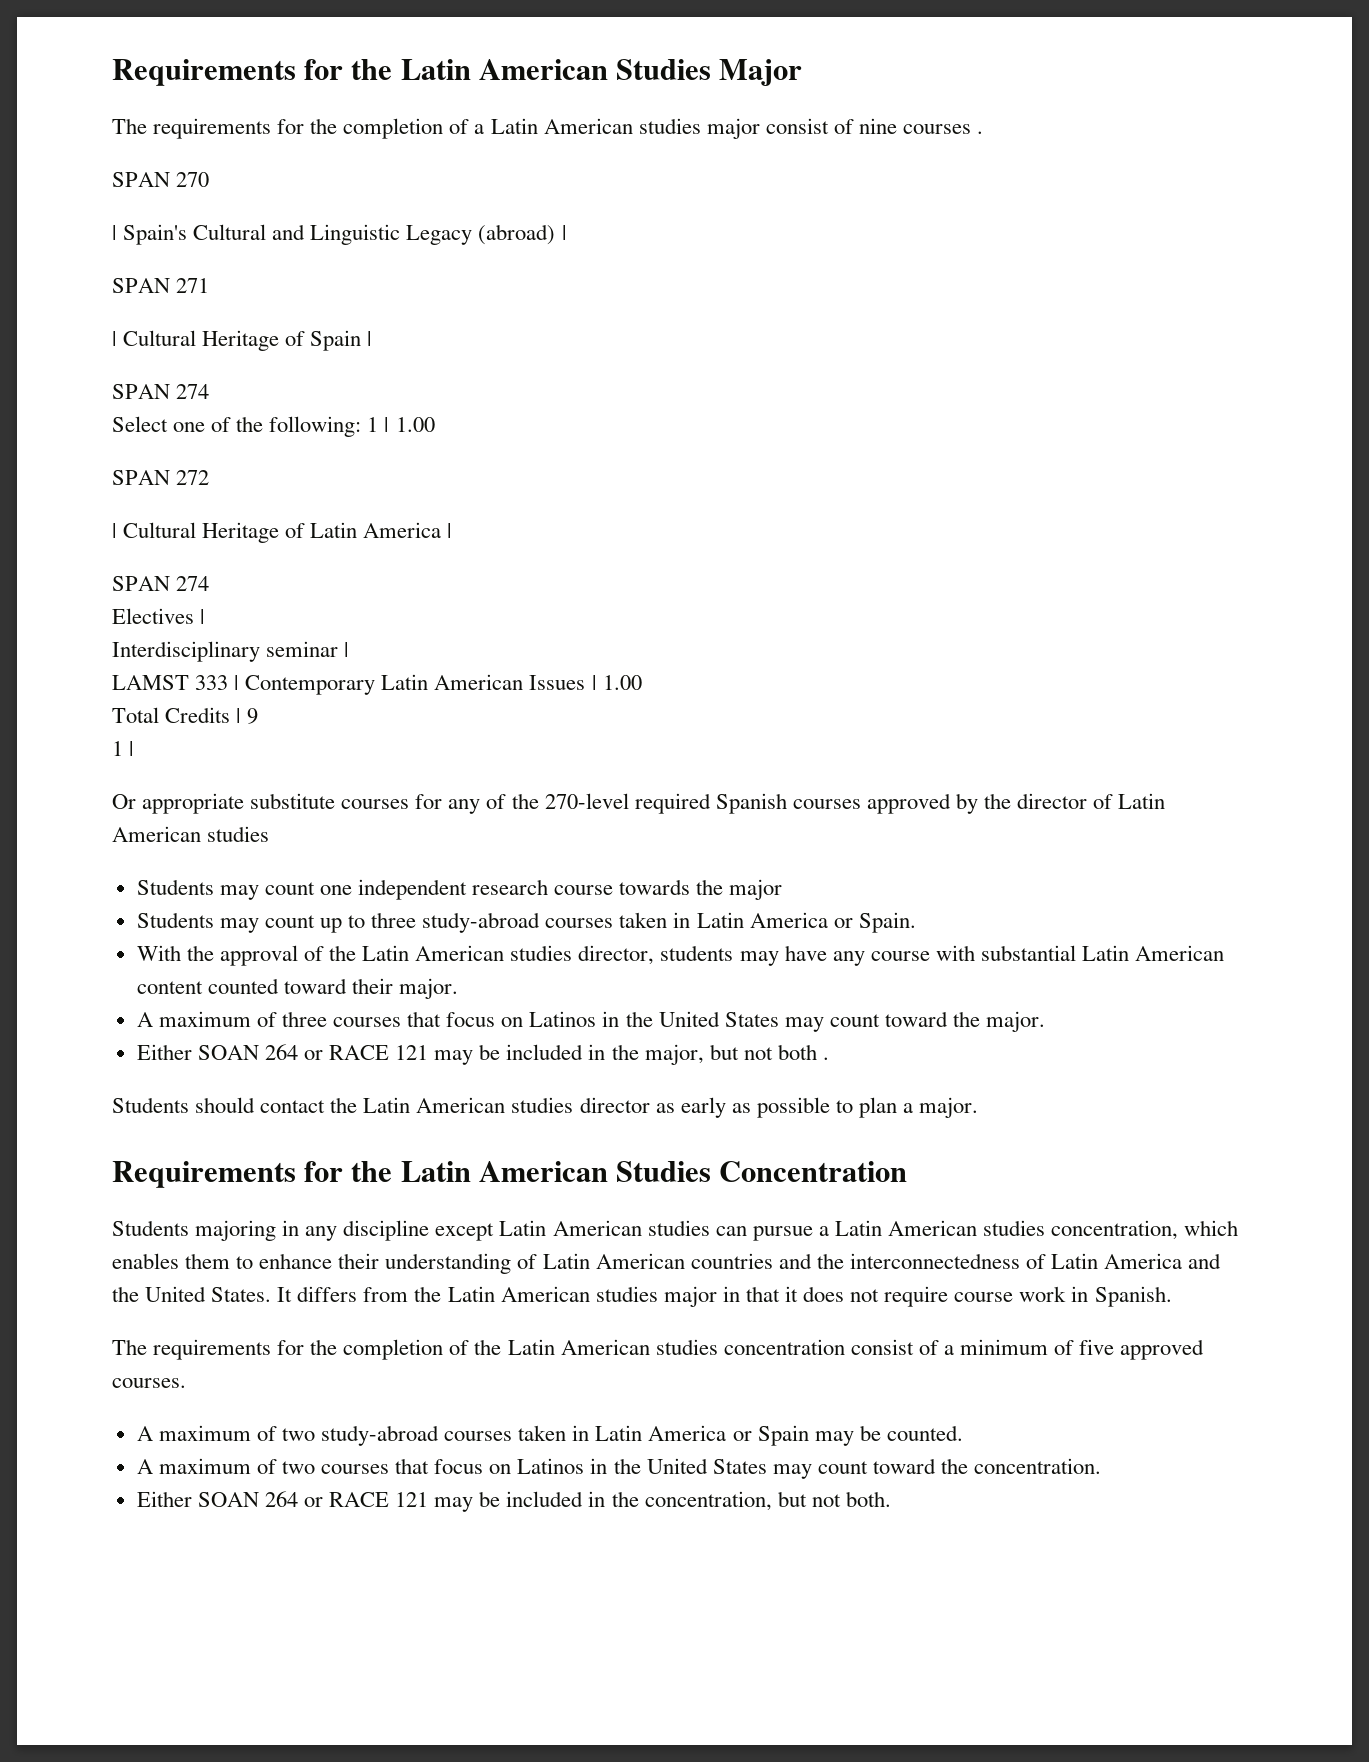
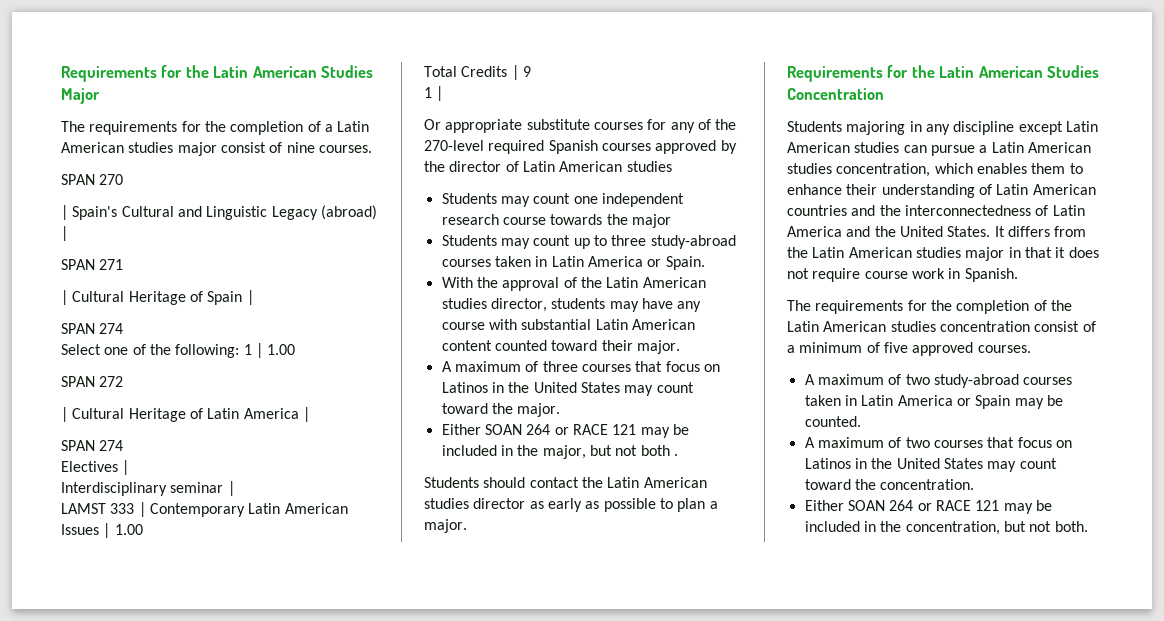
- The requirements for the completion of a Latin American studies major consist of nine courses .
+ The requirements for the completion of a Latin American studies major consist of nine courses.

